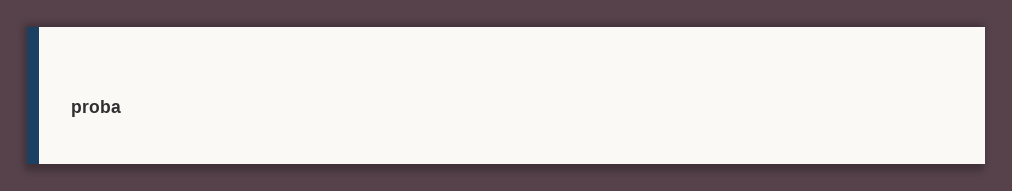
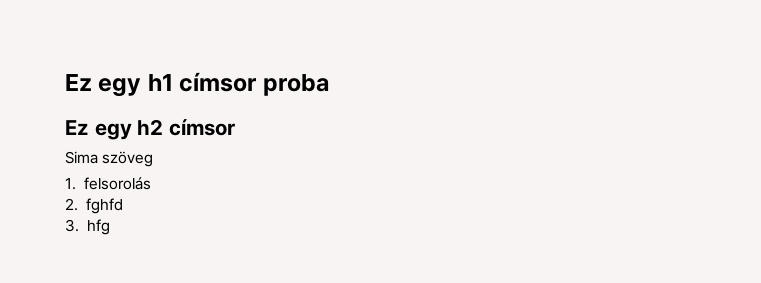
- proba
+ Ez egy h1 címsor proba
+ Ez egy h2 címsor
+ Sima szöveg
+ 1. felsorolás
+ 2. fghfd
+ 3. hfg

